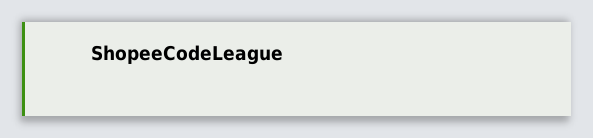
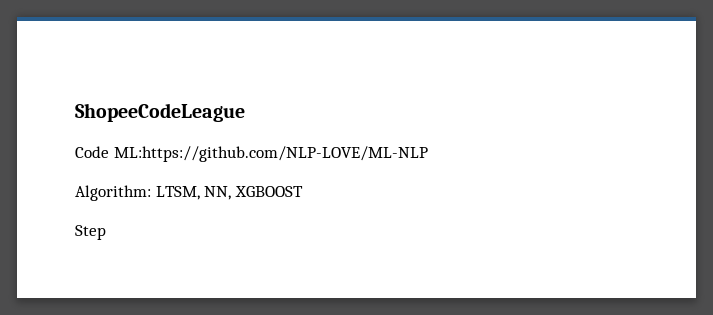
+ Code ML:https://github.com/NLP-LOVE/ML-NLP
+ Algorithm: LTSM, NN, XGBOOST
+ Step

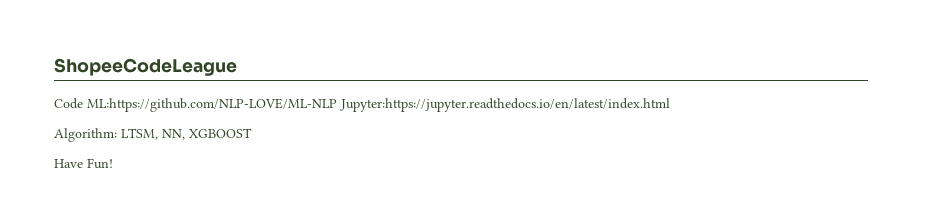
- Code ML:https://github.com/NLP-LOVE/ML-NLP
+ Code ML:https://github.com/NLP-LOVE/ML-NLP Jupyter:https://jupyter.readthedocs.io/en/latest/index.html
- Step
+ Have Fun!

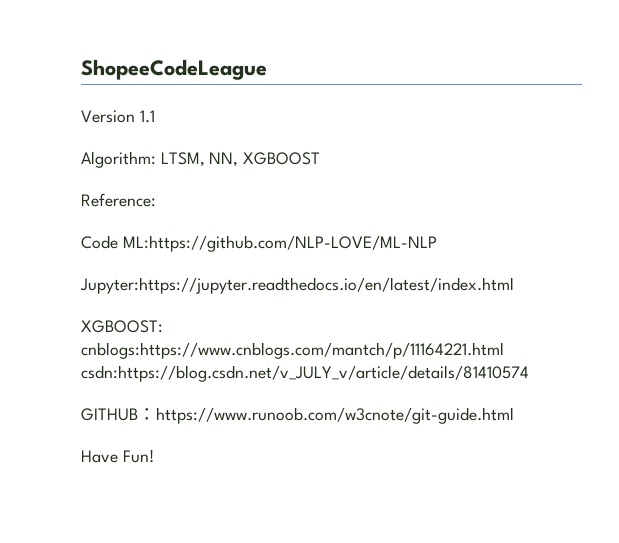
- Code ML:https://github.com/NLP-LOVE/ML-NLP Jupyter:https://jupyter.readthedocs.io/en/latest/index.html
+ Version 1.1
+ Reference:
+ Code ML:https://github.com/NLP-LOVE/ML-NLP
+ Jupyter:https://jupyter.readthedocs.io/en/latest/index.html
+ XGBOOST: cnblogs:https://www.cnblogs.com/mantch/p/11164221.html csdn:https://blog.csdn.net/v_JULY_v/article/details/81410574
+ GITHUB：https://www.runoob.com/w3cnote/git-guide.html

